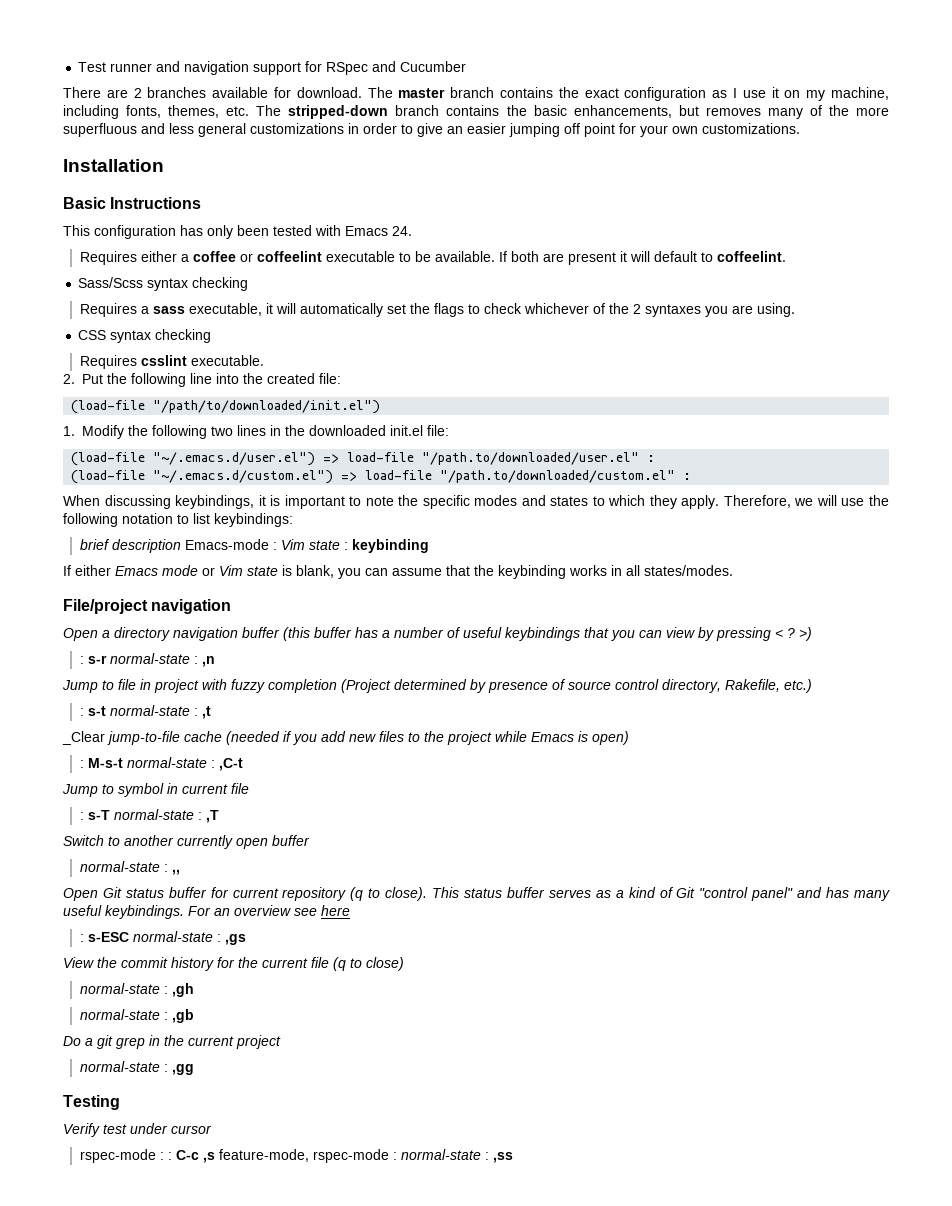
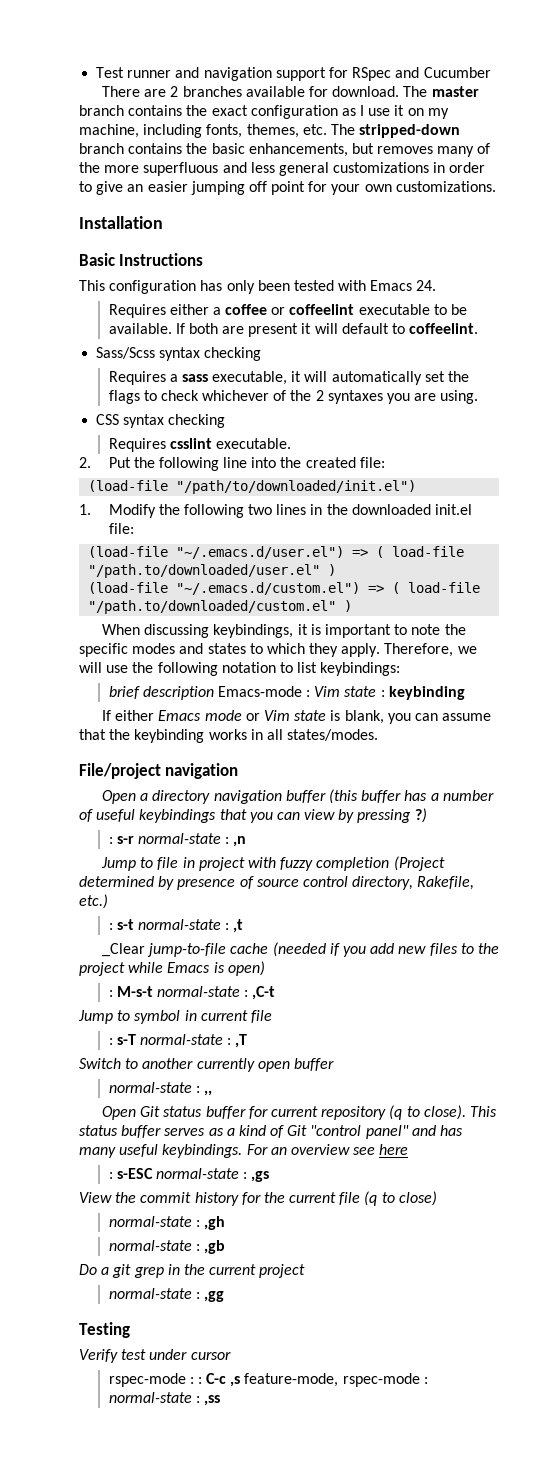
- (load-file "~/.emacs.d/user.el") => load-file "/path.to/downloaded/user.el" :
+ (load-file "~/.emacs.d/user.el") => ( load-file "/path.to/downloaded/user.el" )
- (load-file "~/.emacs.d/custom.el") => load-file "/path.to/downloaded/custom.el" :
+ (load-file "~/.emacs.d/custom.el") => ( load-file "/path.to/downloaded/custom.el" )
- Open a directory navigation buffer (this buffer has a number of useful keybindings that you can view by pressing < ? >)
+ Open a directory navigation buffer (this buffer has a number of useful keybindings that you can view by pressing ?)

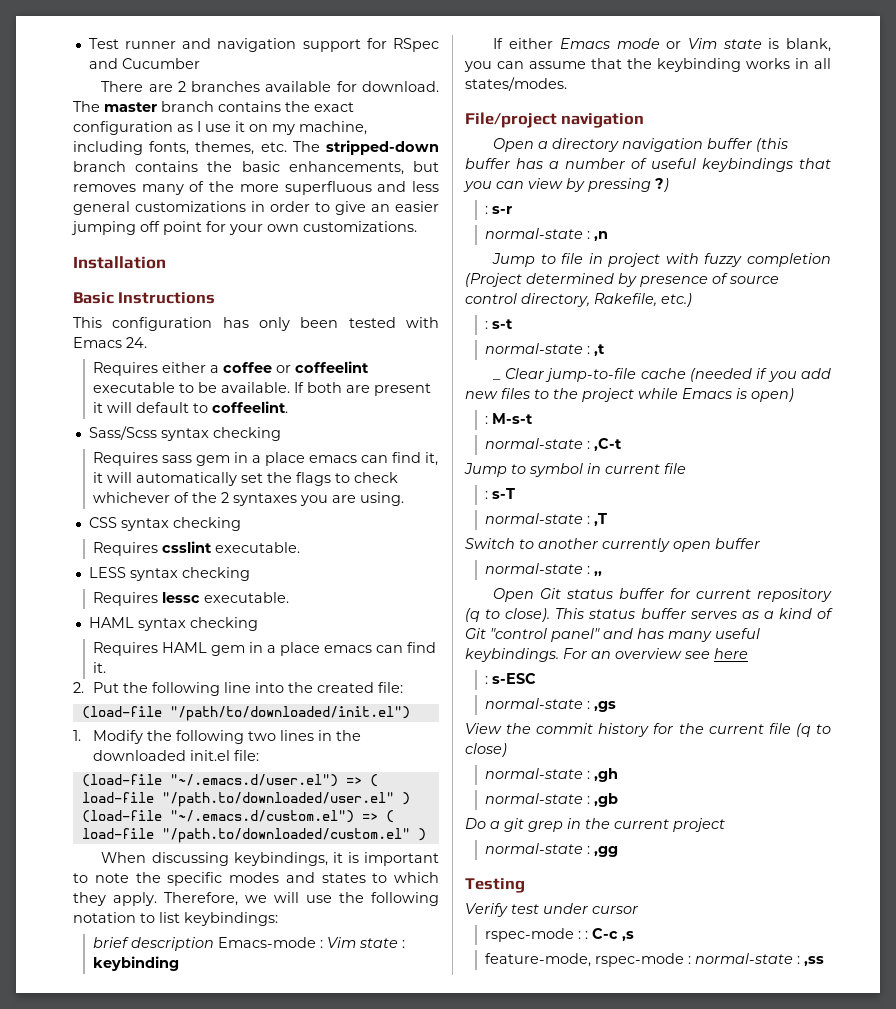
- Requires a sass executable, it will automatically set the flags to check whichever of the 2 syntaxes you are using.
+ Requires sass gem in a place emacs can find it, it will automatically set the flags to check whichever of the 2 syntaxes you are using.
+ LESS syntax checking
+ Requires lessc executable.
+ HAML syntax checking
+ Requires HAML gem in a place emacs can find it.
- : s-r normal-state : ,n
+ : s-r
+ normal-state : ,n
- : s-t normal-state : ,t
+ : s-t
+ normal-state : ,t
- _Clear jump-to-file cache (needed if you add new files to the project while Emacs is open)
+ _ Clear jump-to-file cache (needed if you add new files to the project while Emacs is open)
- : M-s-t normal-state : ,C-t
+ : M-s-t
+ normal-state : ,C-t
- : s-T normal-state : ,T
+ : s-T
+ normal-state : ,T
- : s-ESC normal-state : ,gs
+ : s-ESC
+ normal-state : ,gs
- rspec-mode : : C-c ,s feature-mode, rspec-mode : normal-state : ,ss
+ rspec-mode : : C-c ,s
+ feature-mode, rspec-mode : normal-state : ,ss

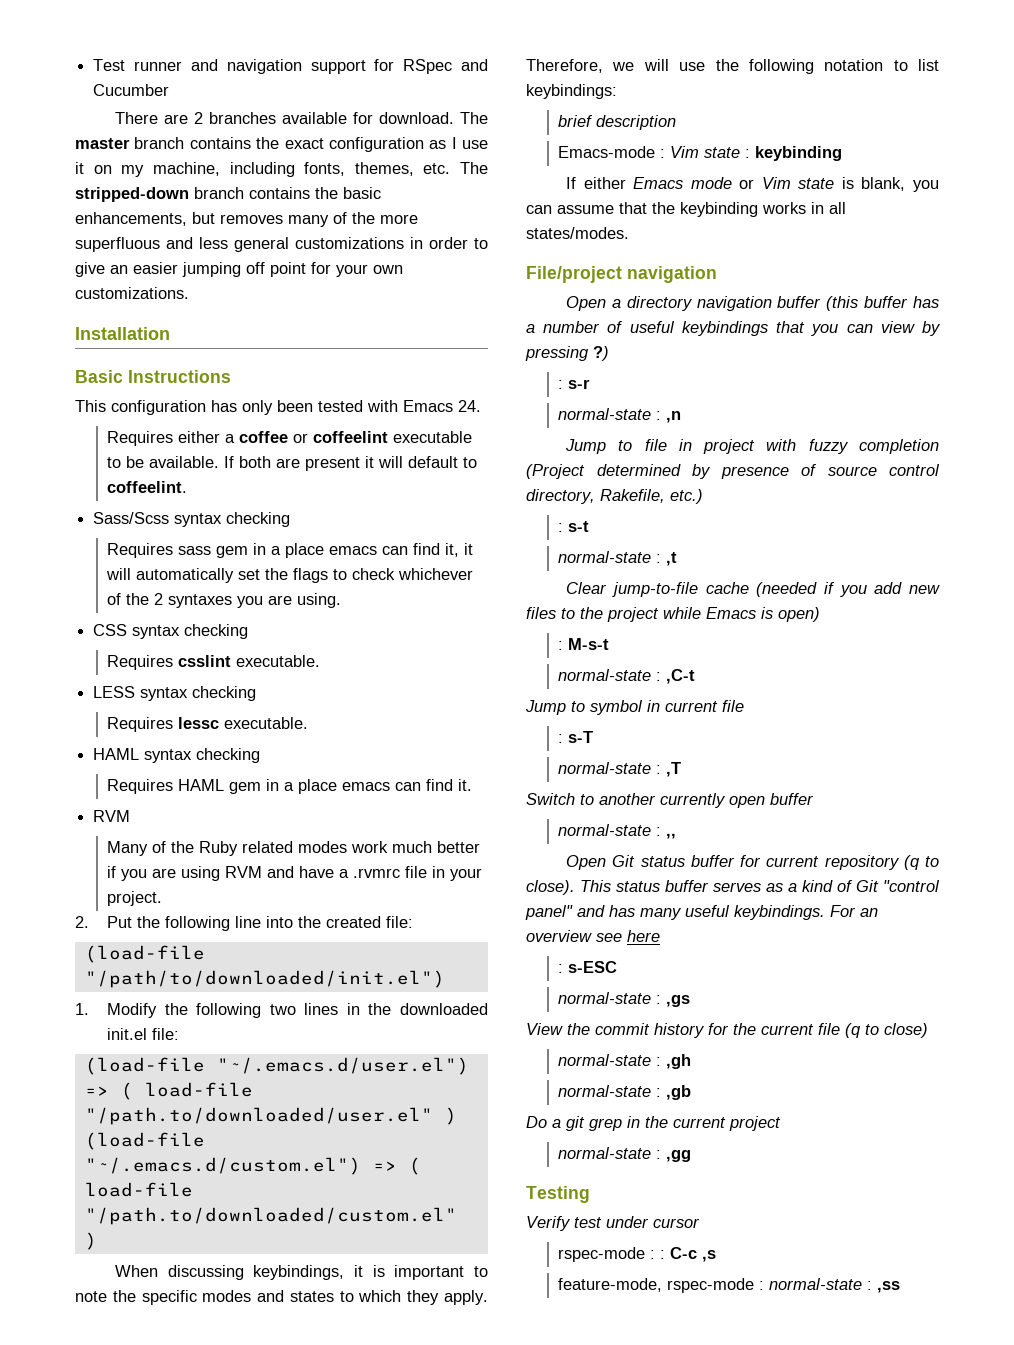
  Requires HAML gem in a place emacs can find it.
+ RVM
+ Many of the Ruby related modes work much better if you are using RVM and have a .rvmrc file in your project.
- brief description Emacs-mode : Vim state : keybinding
+ brief description
+ Emacs-mode : Vim state : keybinding
- _ Clear jump-to-file cache (needed if you add new files to the project while Emacs is open)
+ Clear jump-to-file cache (needed if you add new files to the project while Emacs is open)

